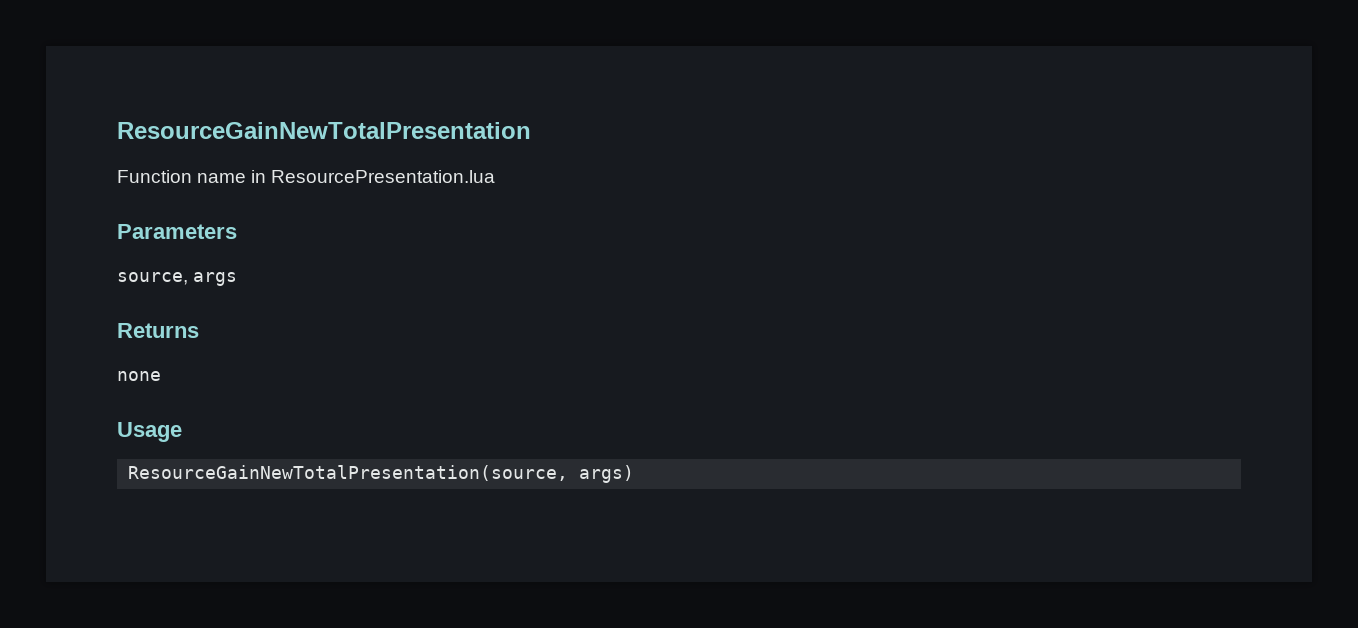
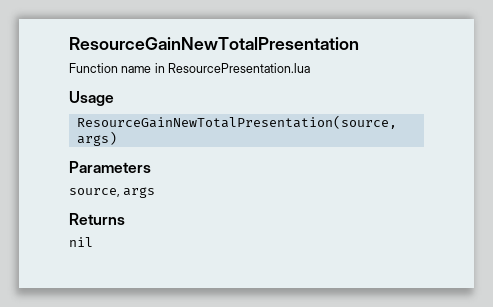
+ Usage
+ ResourceGainNewTotalPresentation(source, args)
- none
- Usage
- ResourceGainNewTotalPresentation(source, args)
+ nil

